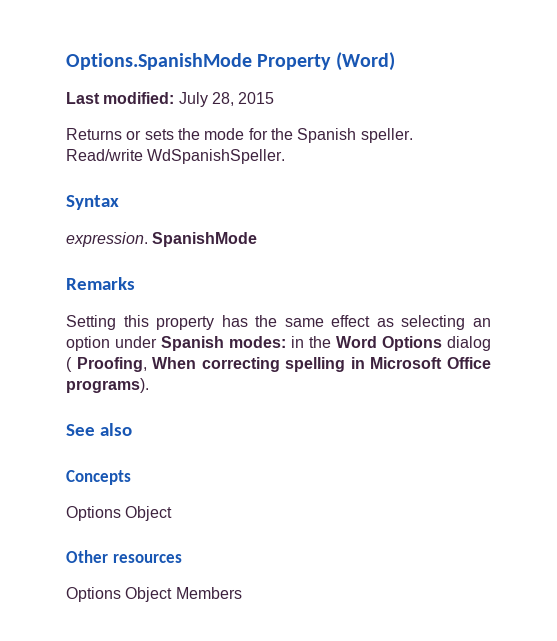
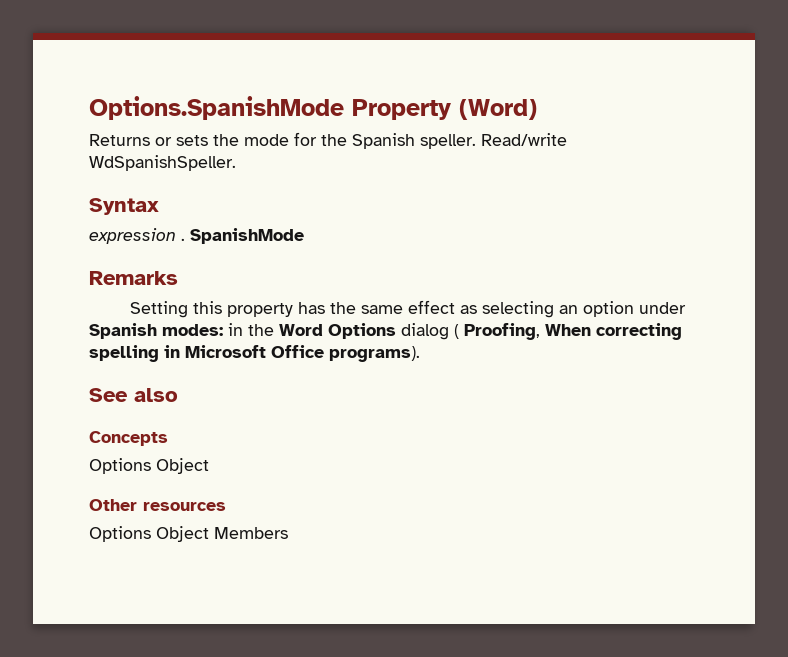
- Last modified: July 28, 2015
- expression.
+ expression .

